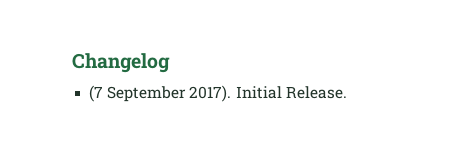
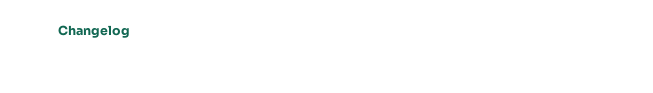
- (7 September 2017). Initial Release.

